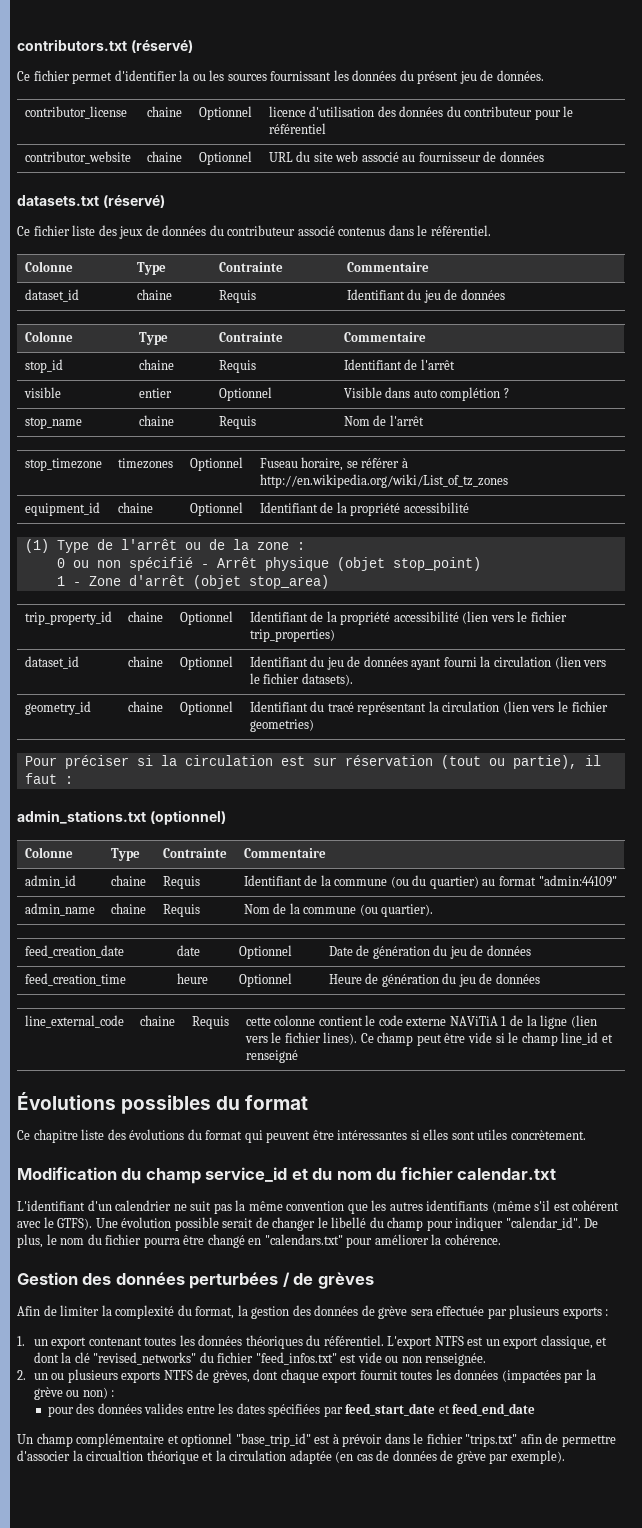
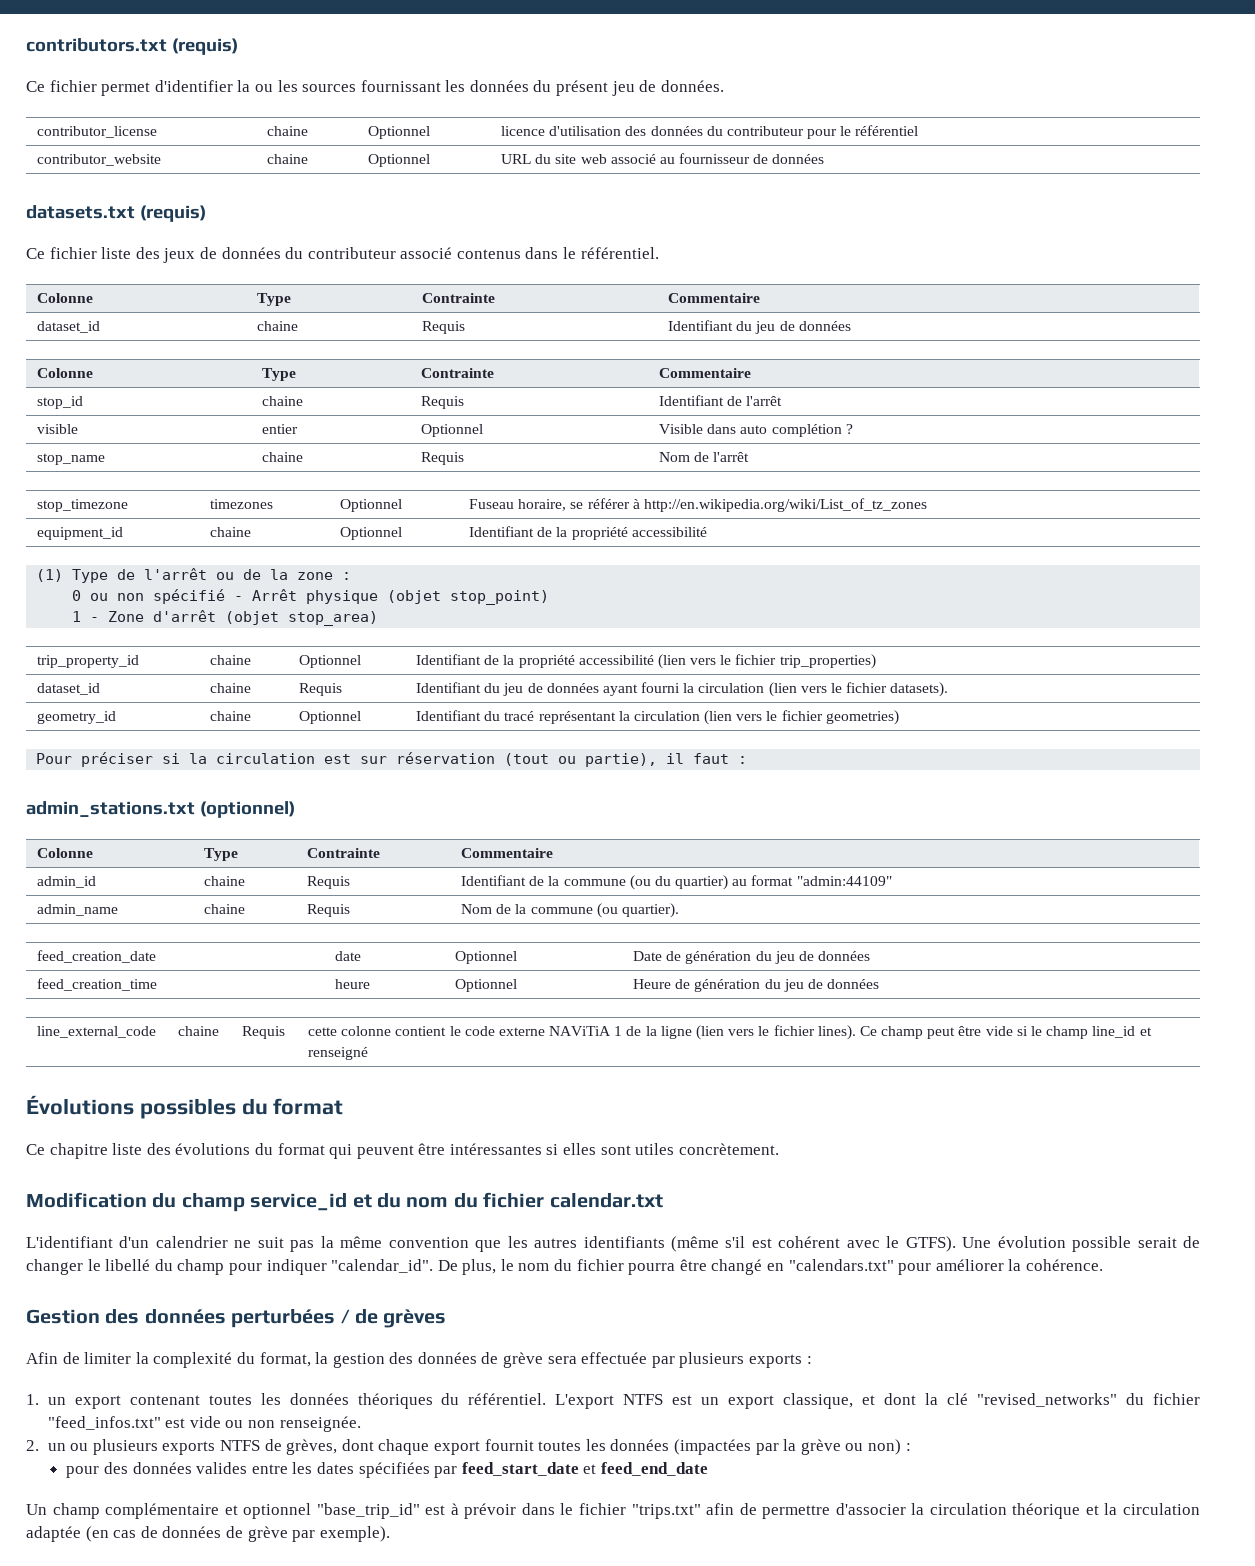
- contributors.txt (réservé)
+ contributors.txt (requis)
- datasets.txt (réservé)
+ datasets.txt (requis)
- dataset_id | chaine | Optionnel | Identifiant du jeu de données ayant fourni la circulation (lien vers le fichier datasets).
+ dataset_id | chaine | Requis | Identifiant du jeu de données ayant fourni la circulation (lien vers le fichier datasets).
- Un champ complémentaire et optionnel "base_trip_id" est à prévoir dans le fichier "trips.txt" afin de permettre d'associer la circualtion théorique et la circulation adaptée (en cas de données de grève par exemple).
+ Un champ complémentaire et optionnel "base_trip_id" est à prévoir dans le fichier "trips.txt" afin de permettre d'associer la circulation théorique et la circulation adaptée (en cas de données de grève par exemple).

